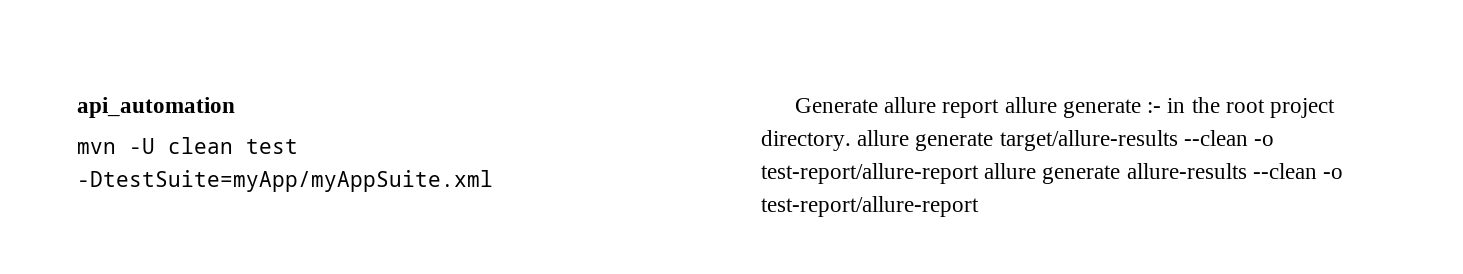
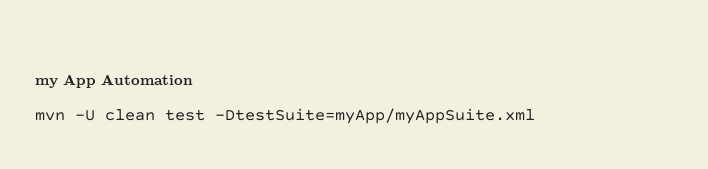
- api_automation
+ my App Automation
- Generate allure report allure generate :- in the root project directory. allure generate target/allure-results --clean -o test-report/allure-report allure generate allure-results --clean -o test-report/allure-report

